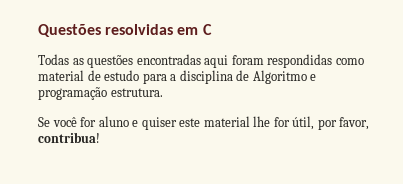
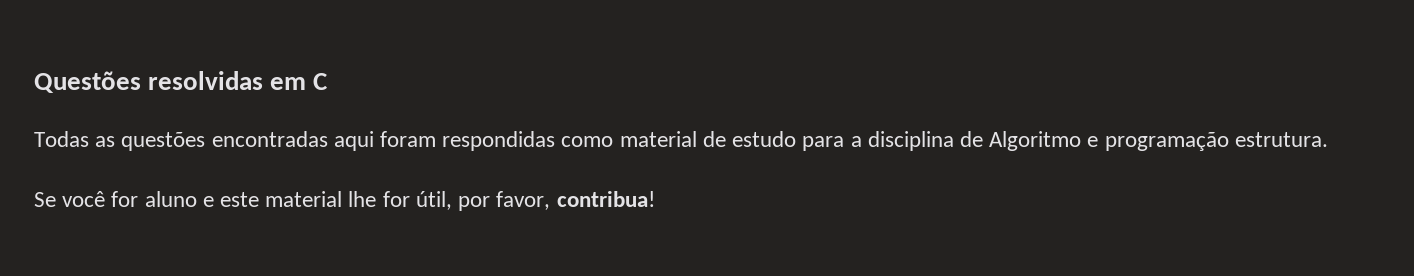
- Se você for aluno e quiser este material lhe for útil, por favor, contribua!
+ Se você for aluno e este material lhe for útil, por favor, contribua!

